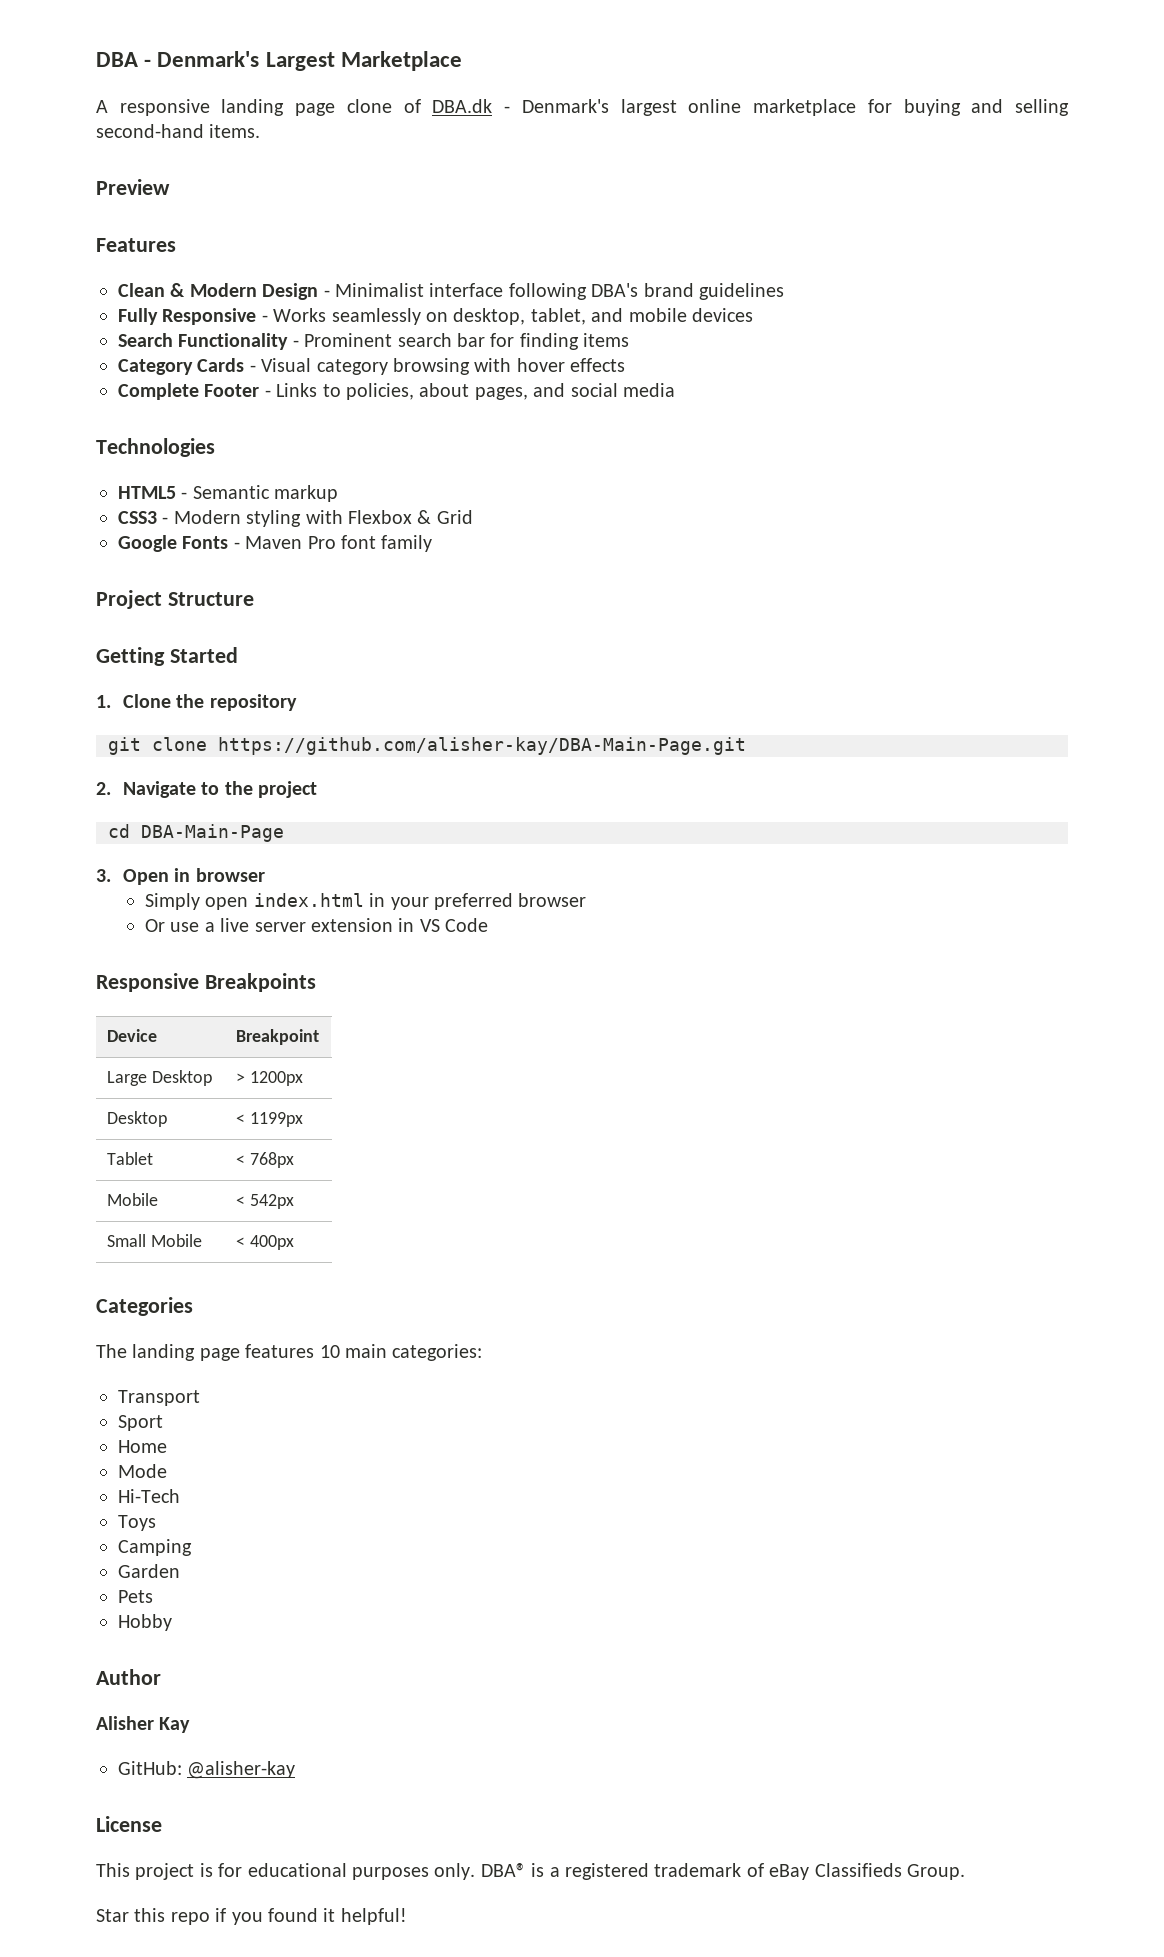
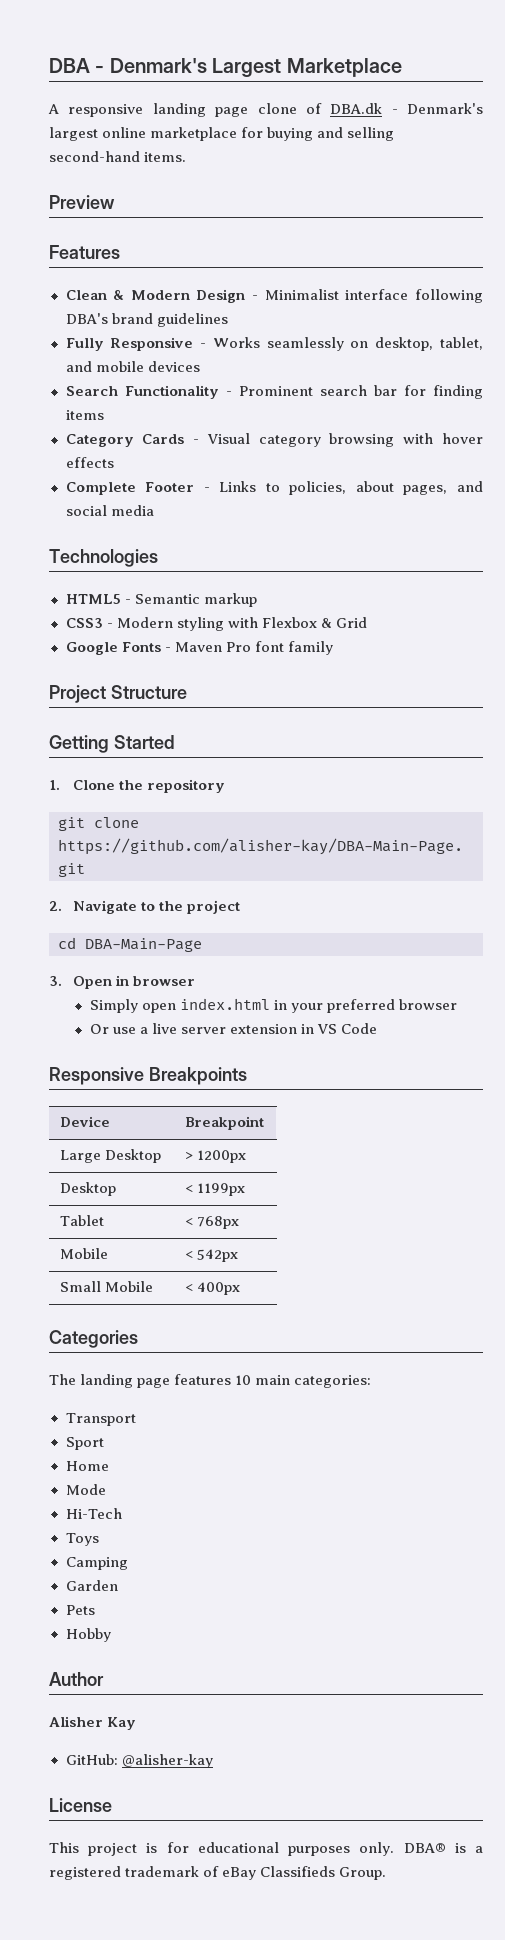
- Star this repo if you found it helpful!

